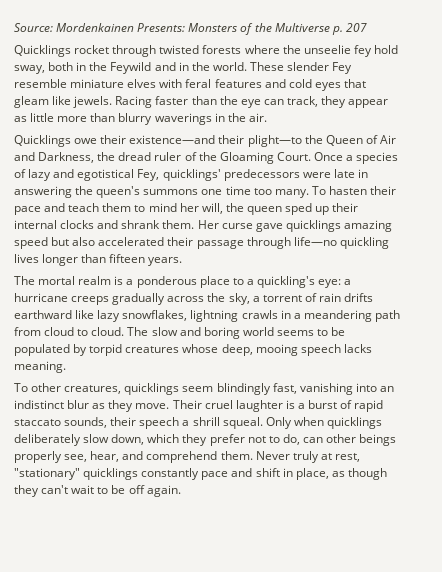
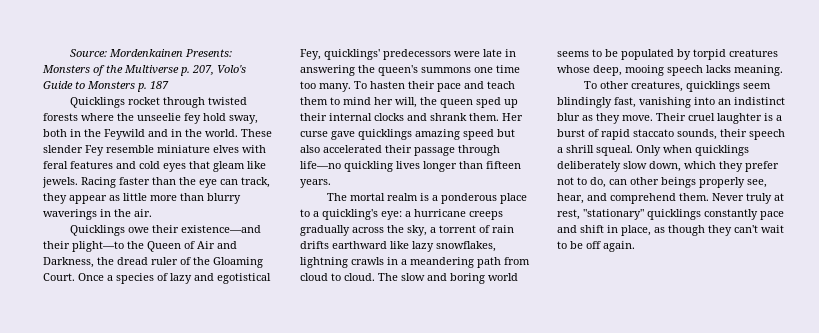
- Source: Mordenkainen Presents: Monsters of the Multiverse p. 207
+ Source: Mordenkainen Presents: Monsters of the Multiverse p. 207, Volo's Guide to Monsters p. 187

